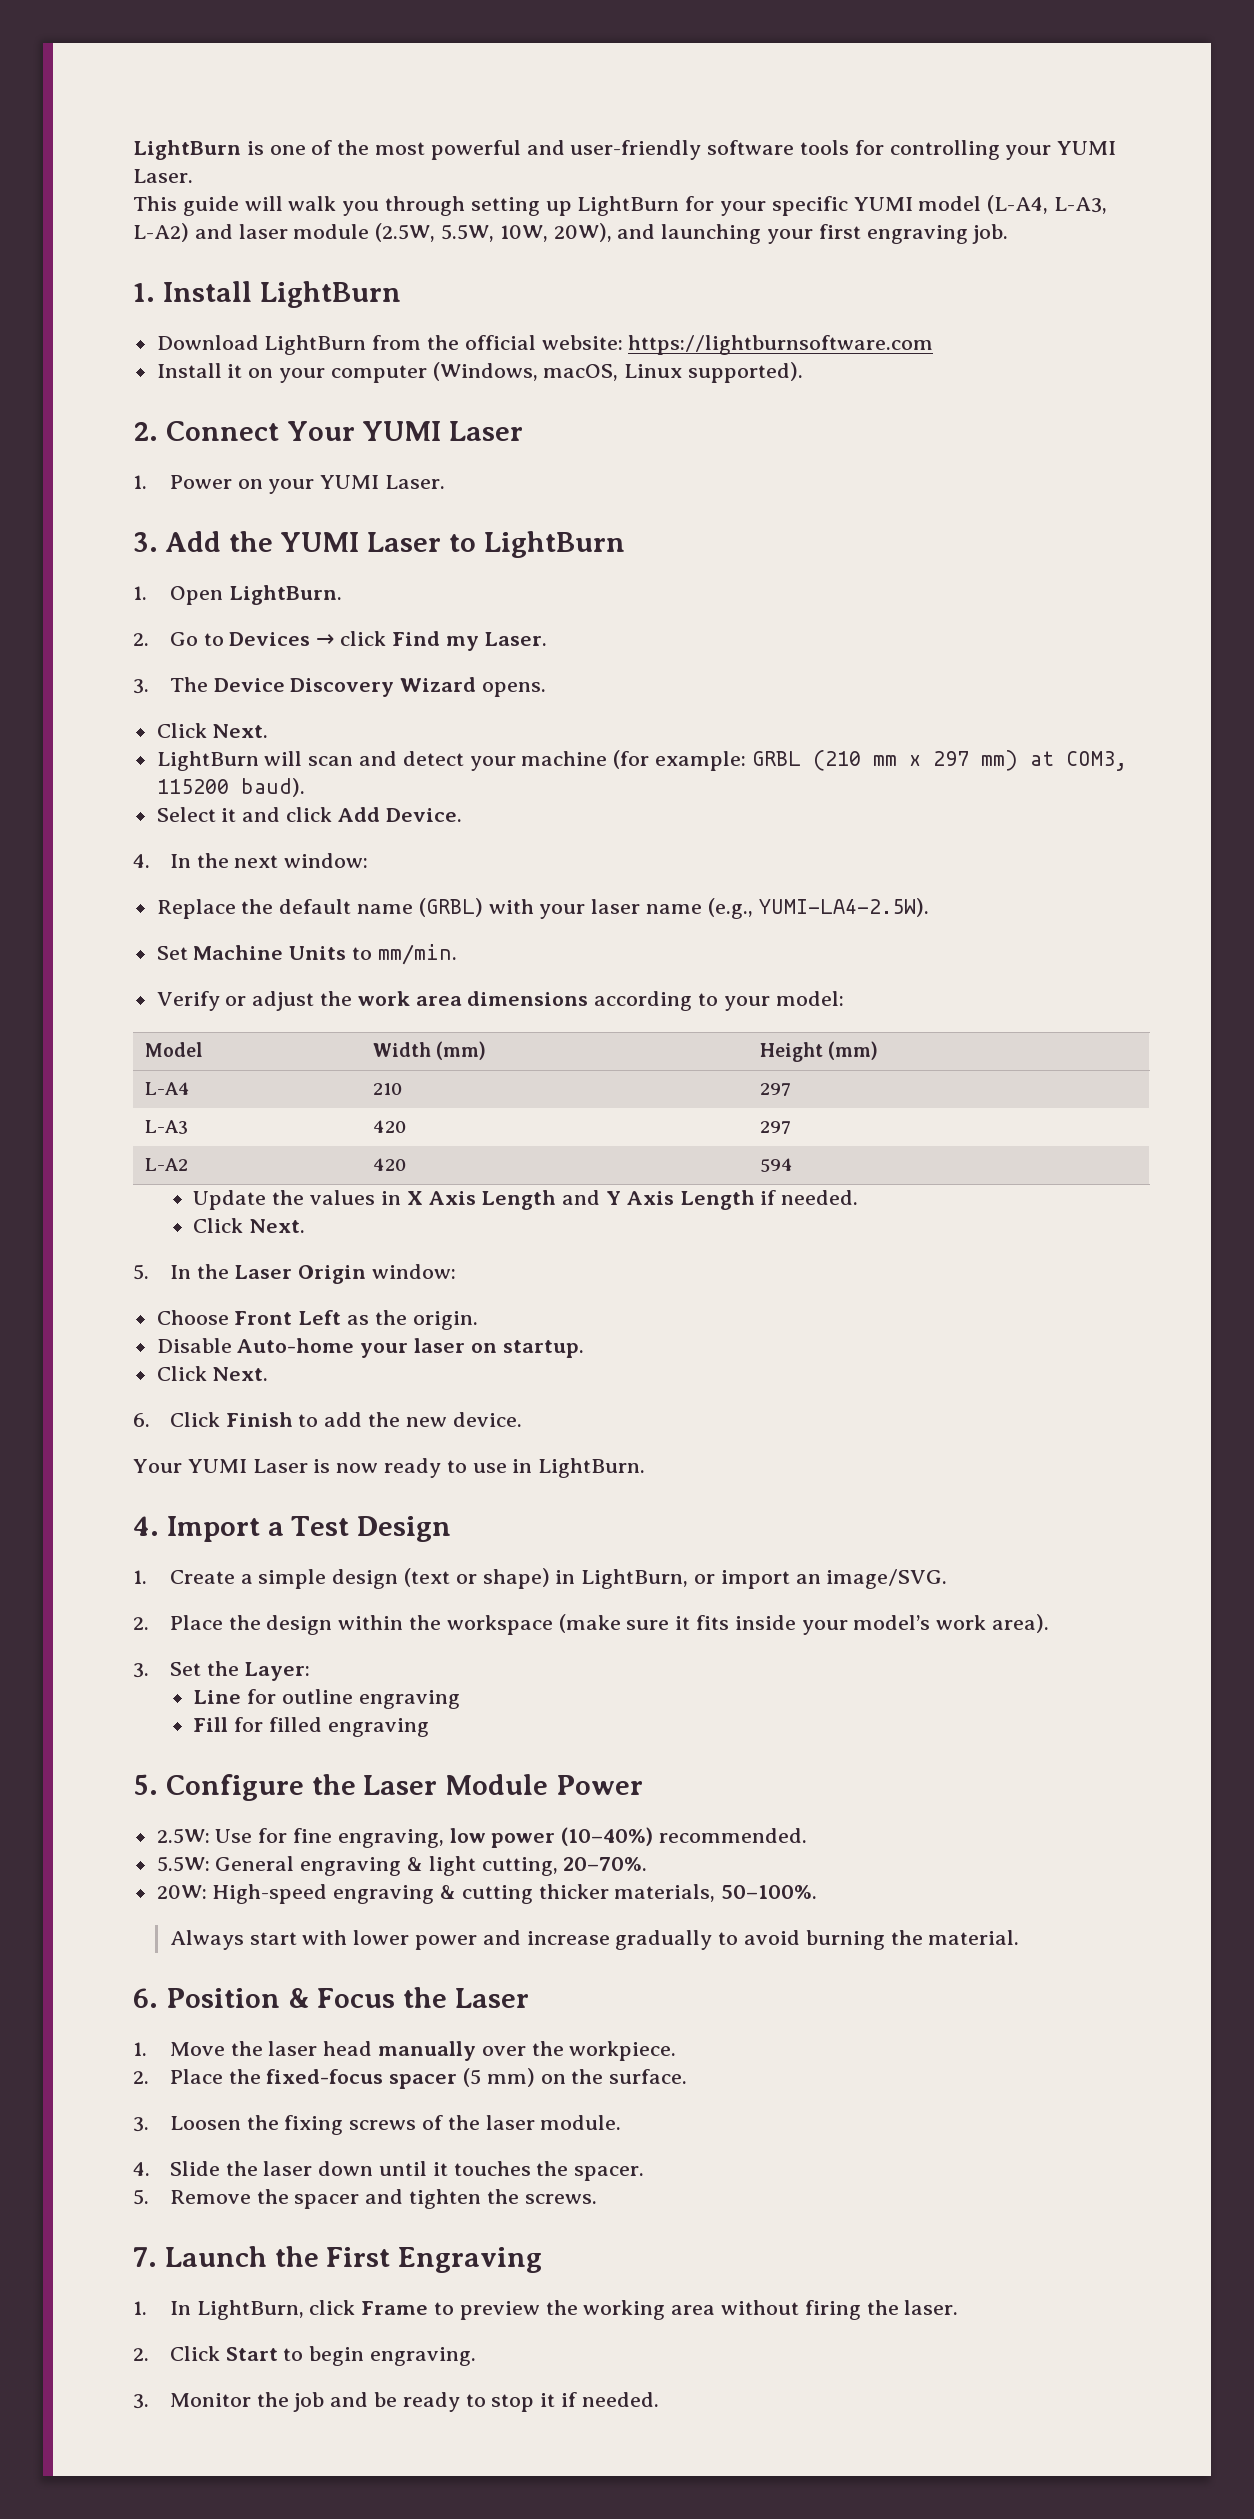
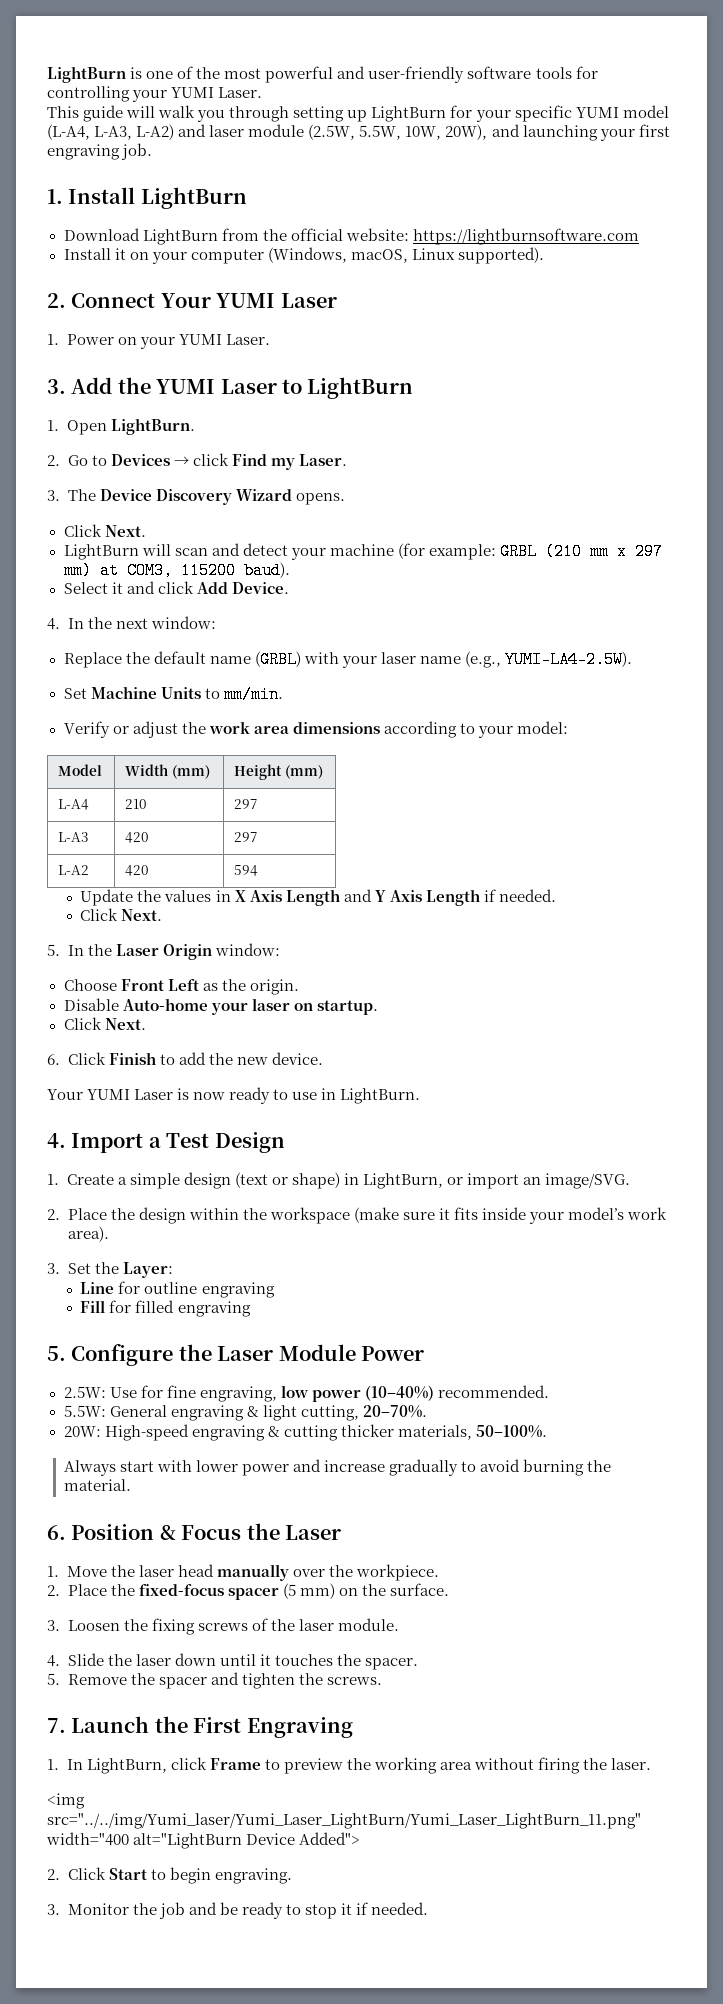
+ <img src="../../img/Yumi_laser/Yumi_Laser_LightBurn/Yumi_Laser_LightBurn_11.png" width="400 alt="LightBurn Device Added">

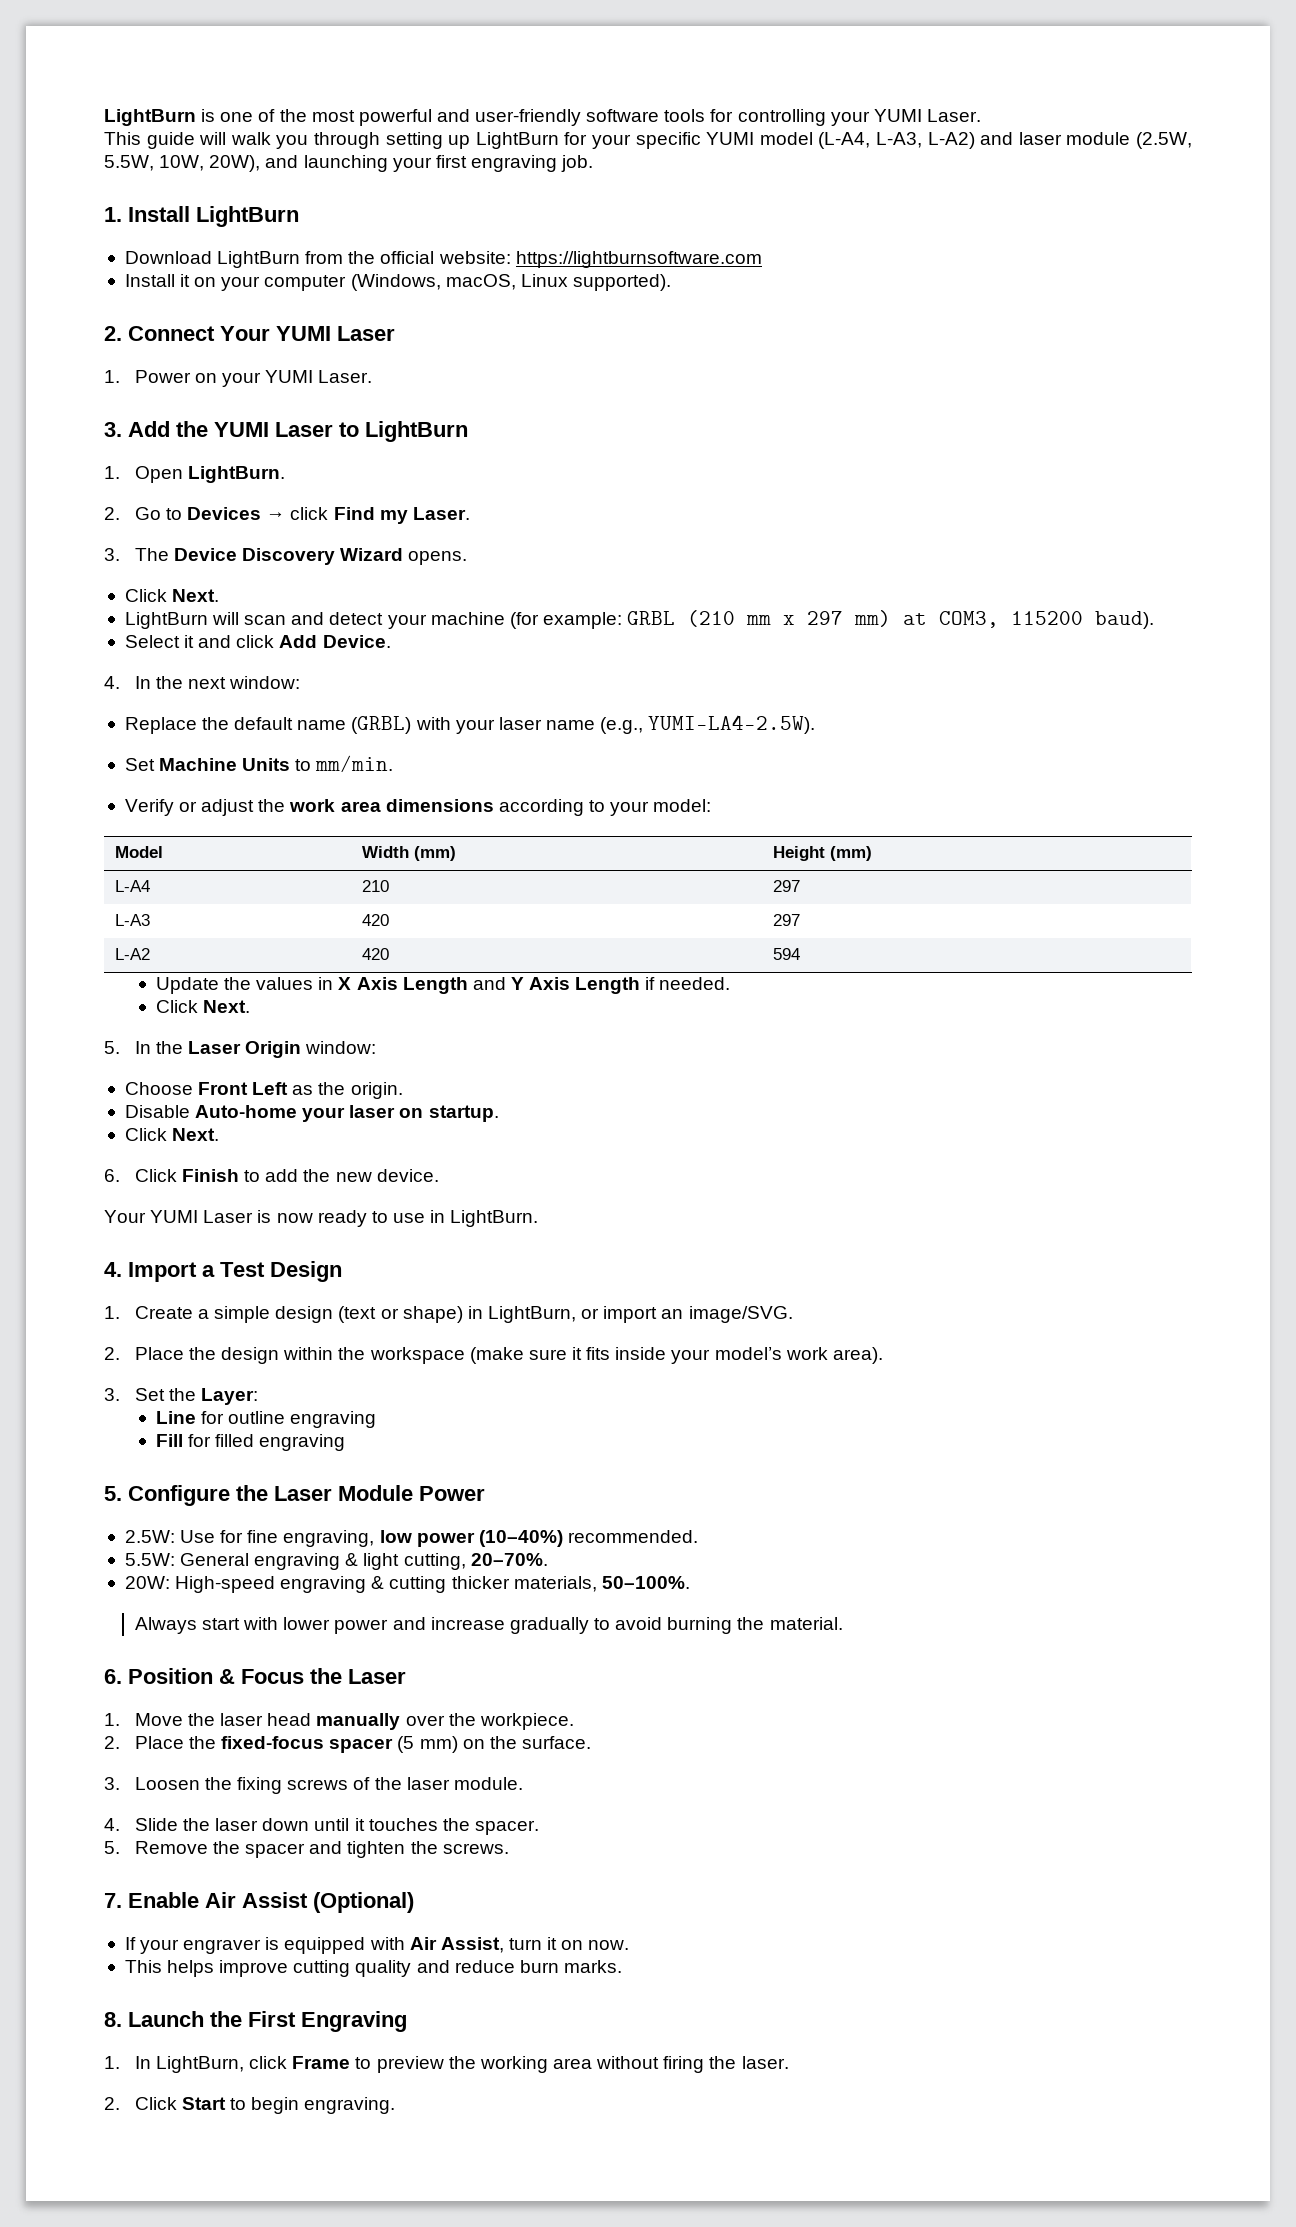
- 7. Launch the First Engraving
+ 7. Enable Air Assist (Optional)
+ If your engraver is equipped with Air Assist, turn it on now.
+ This helps improve cutting quality and reduce burn marks.
+ 8. Launch the First Engraving
- <img src="../../img/Yumi_laser/Yumi_Laser_LightBurn/Yumi_Laser_LightBurn_11.png" width="400 alt="LightBurn Device Added">
- 3. Monitor the job and be ready to stop it if needed.

